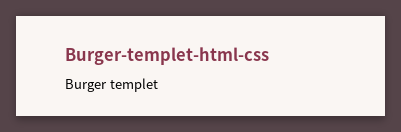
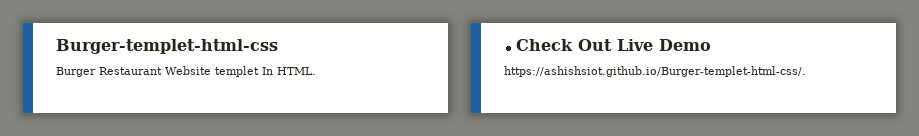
- Burger templet
+ Burger Restaurant Website templet In HTML.
+ Check Out Live Demo
+ https://ashishsiot.github.io/Burger-templet-html-css/.

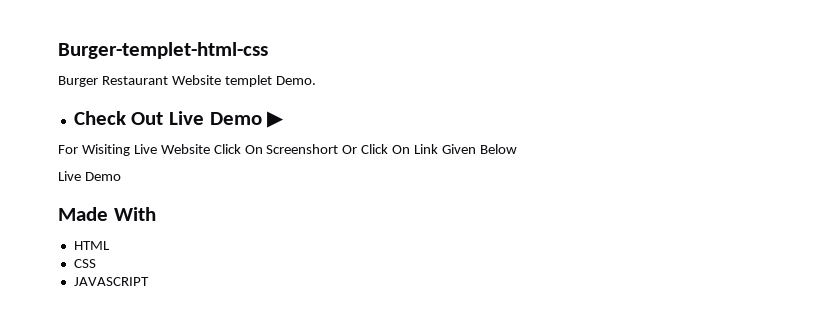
- Burger Restaurant Website templet In HTML.
+ Burger Restaurant Website templet Demo.
- Check Out Live Demo
- https://ashishsiot.github.io/Burger-templet-html-css/.
+ Check Out Live Demo ▶
+ For Wisiting Live Website Click On Screenshort Or Click On Link Given Below
+ Live Demo
+ Made With
+ HTML
+ CSS
+ JAVASCRIPT

